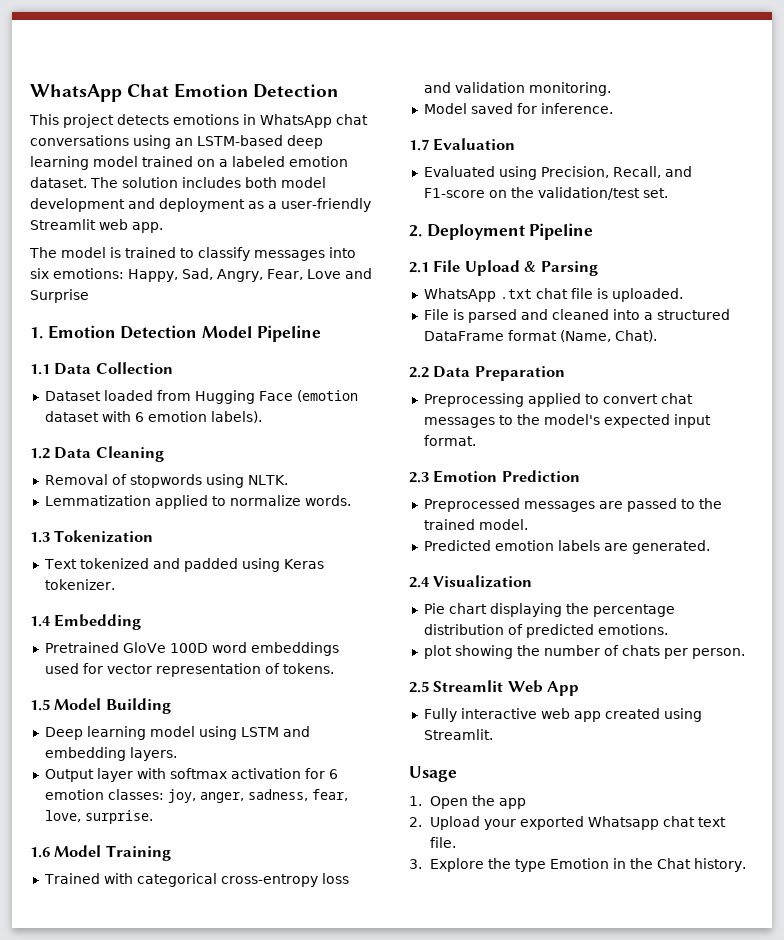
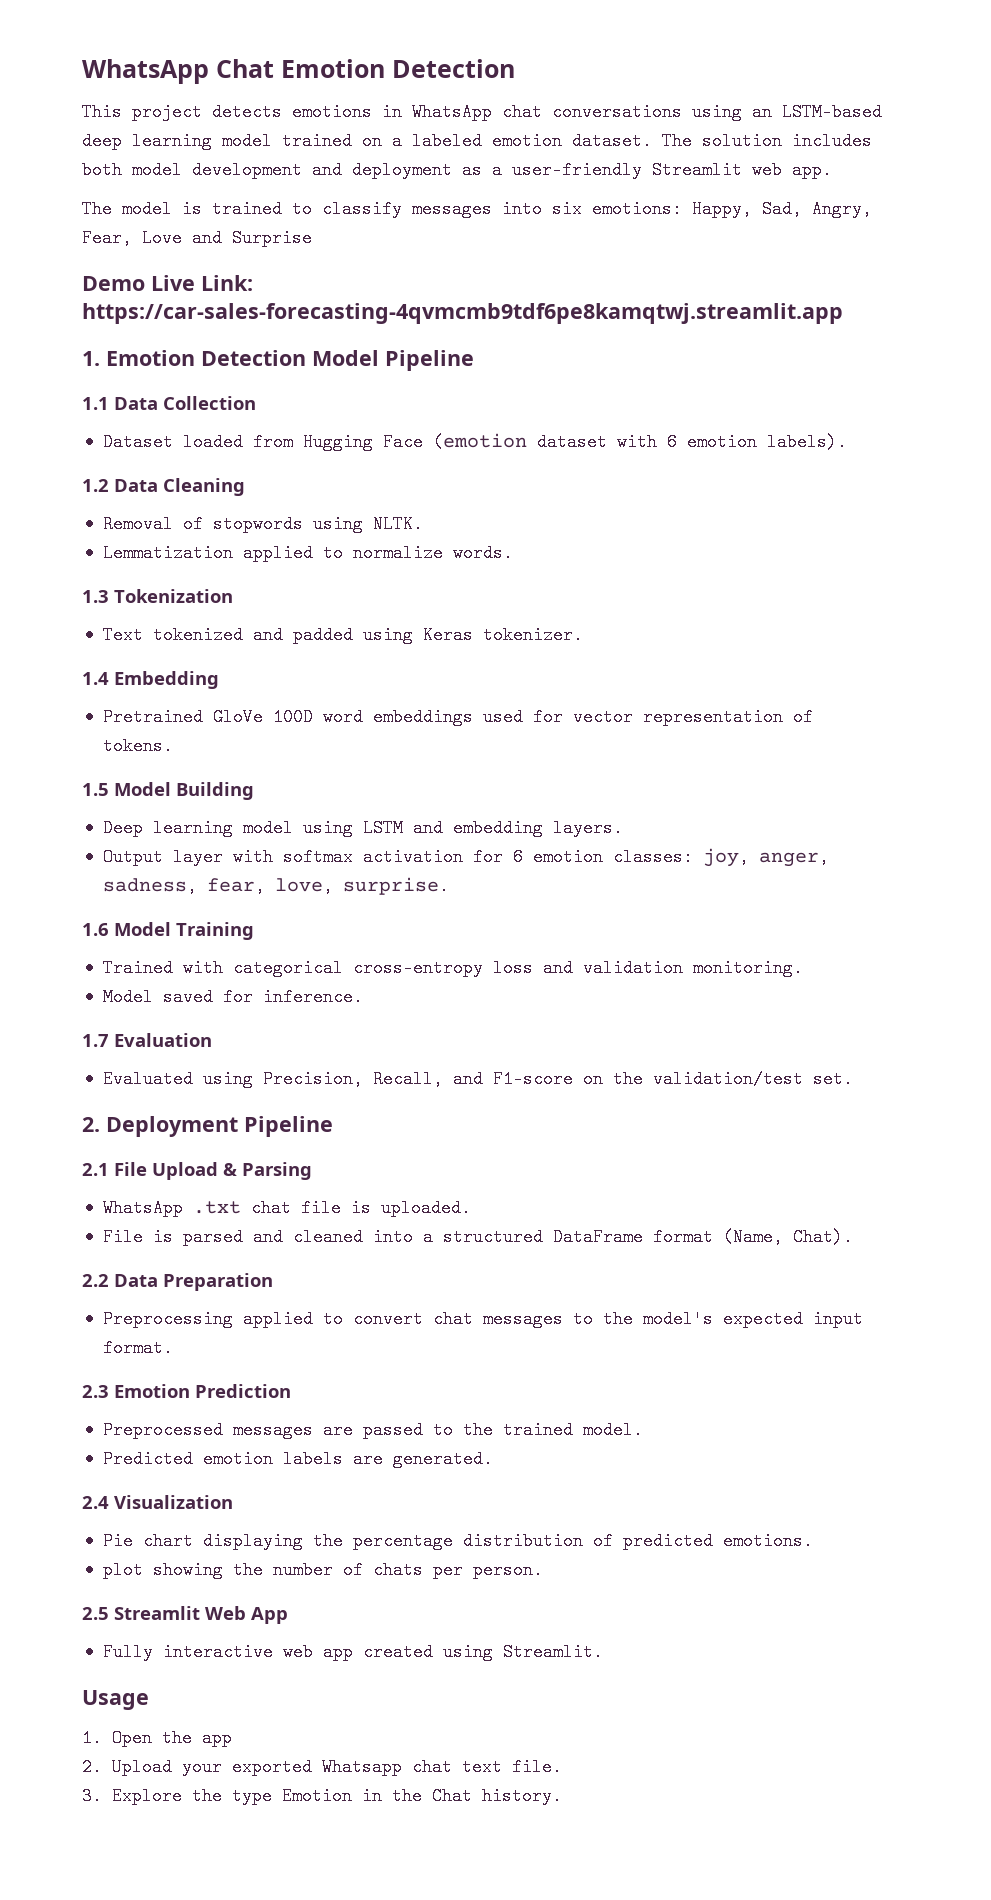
+ Demo Live Link: https://car-sales-forecasting-4qvmcmb9tdf6pe8kamqtwj.streamlit.app

